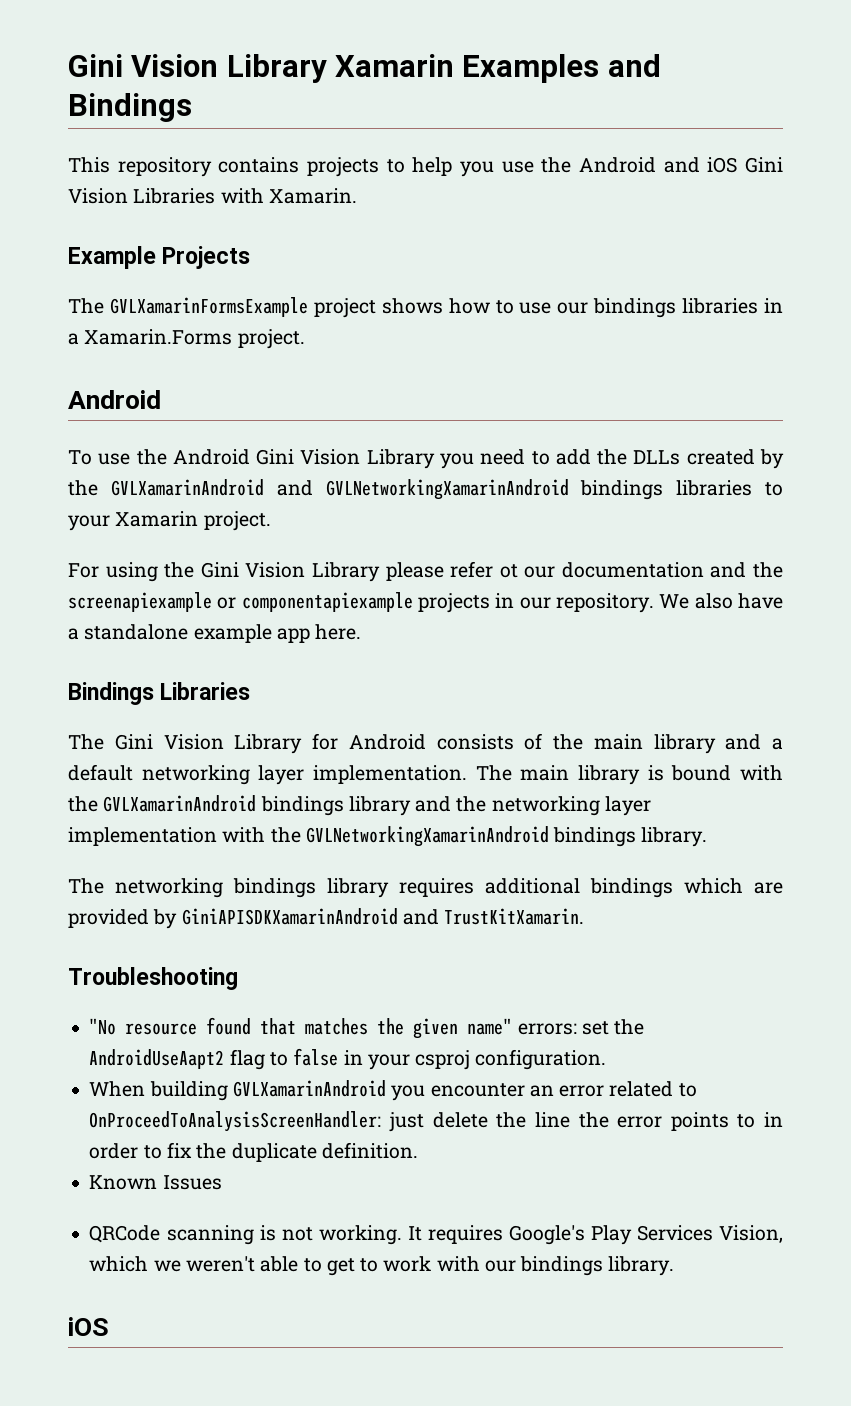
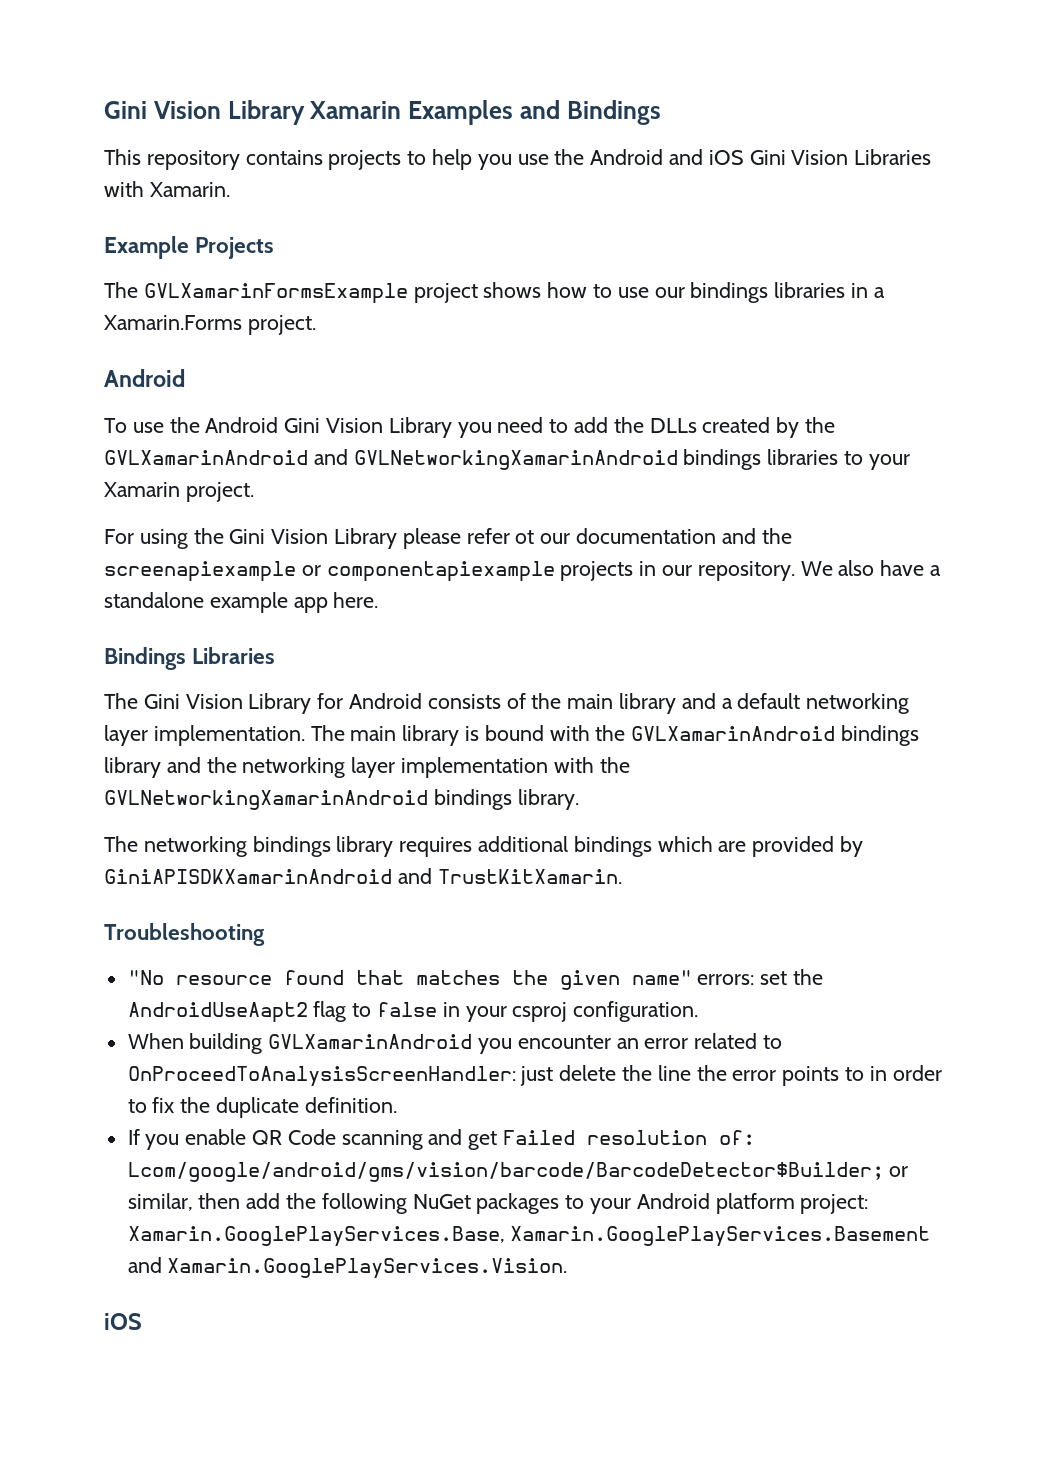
- Known Issues
- QRCode scanning is not working. It requires Google's Play Services Vision, which we weren't able to get to work with our bindings library.
+ If you enable QR Code scanning and get Failed resolution of: Lcom/google/android/gms/vision/barcode/BarcodeDetector$Builder; or similar, then add the following NuGet packages to your Android platform project: Xamarin.GooglePlayServices.Base, Xamarin.GooglePlayServices.Basement and Xamarin.GooglePlayServices.Vision.

